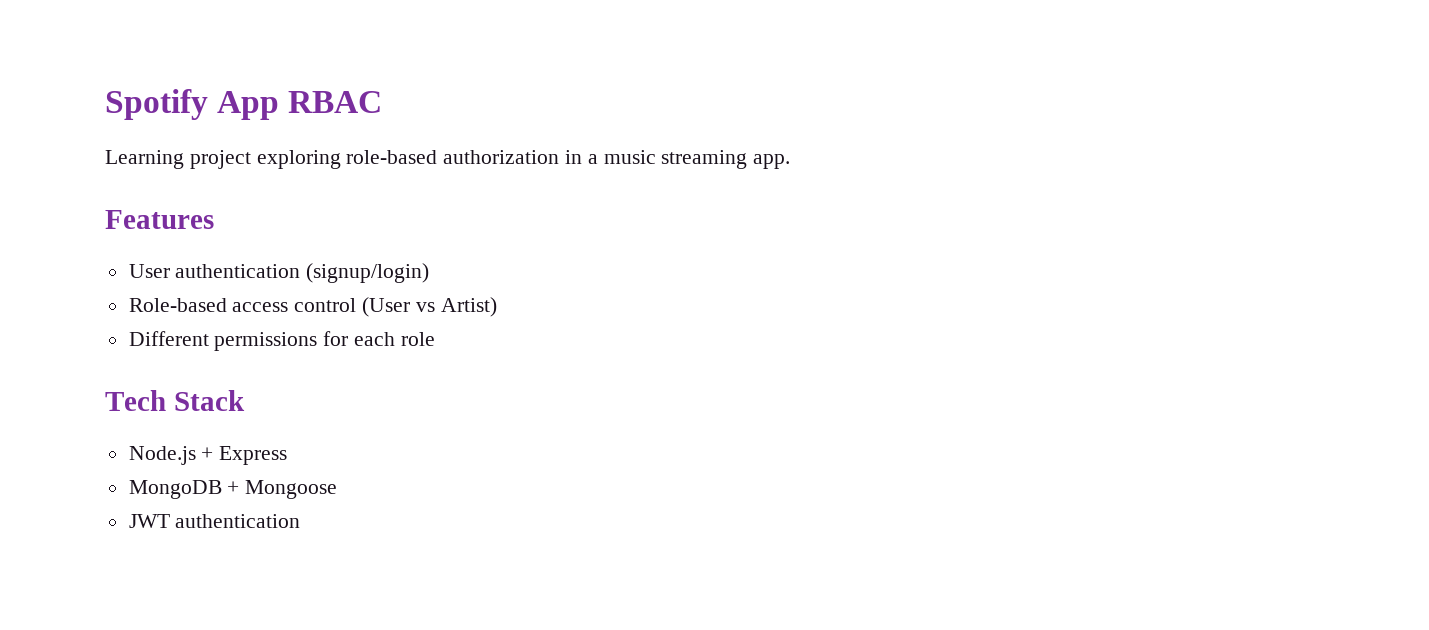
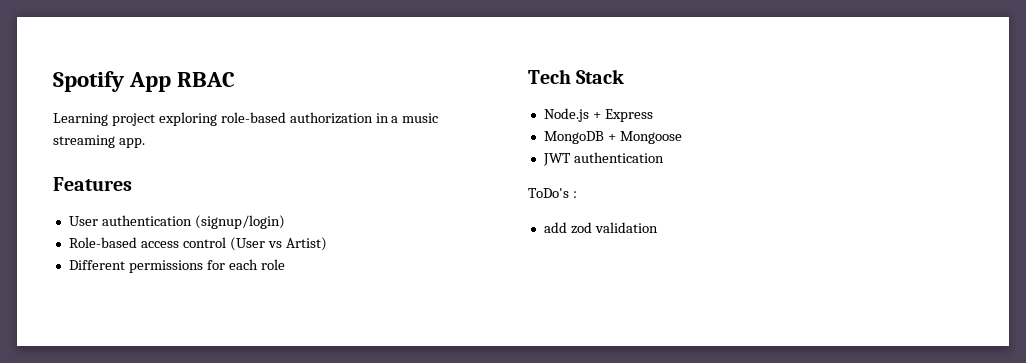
+ ToDo's :
+ add zod validation

